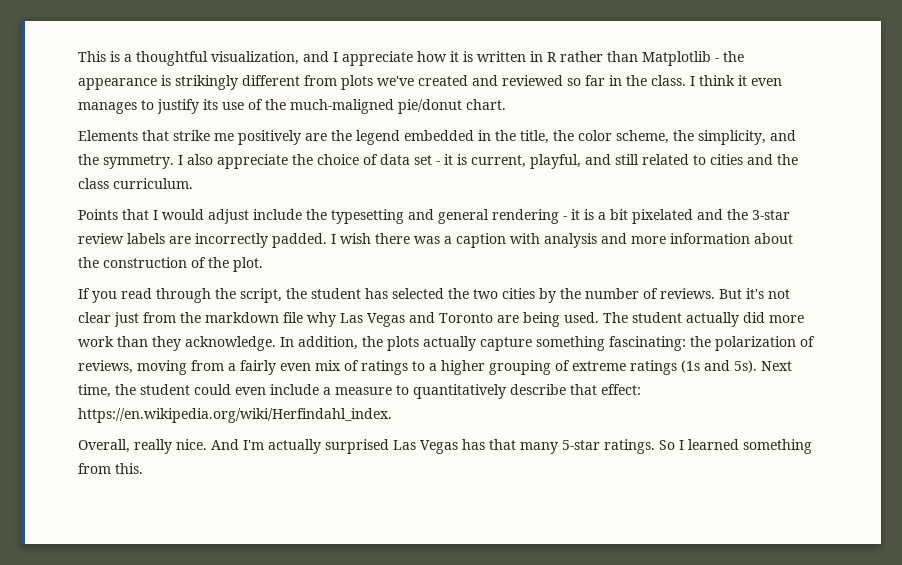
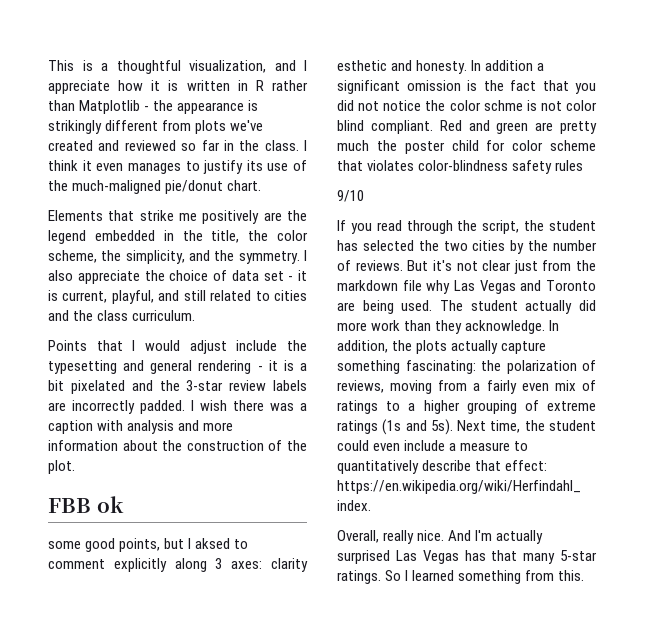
+ FBB ok
+ some good points, but I aksed to comment explicitly along 3 axes: clarity esthetic and honesty. In addition a significant omission is the fact that you did not notice the color schme is not color blind compliant. Red and green are pretty much the poster child for color scheme that violates color-blindness safety rules
+ 9/10

